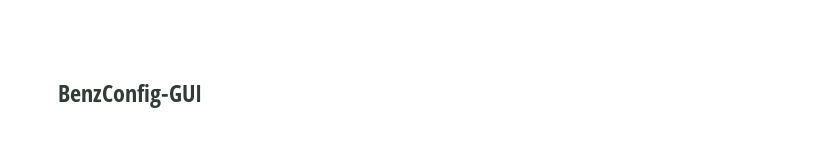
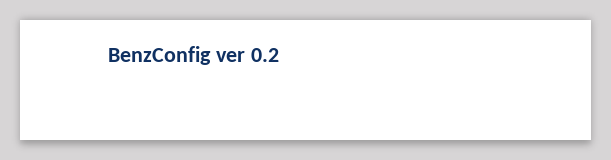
- BenzConfig-GUI
+ BenzConfig ver 0.2

